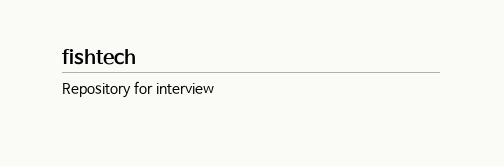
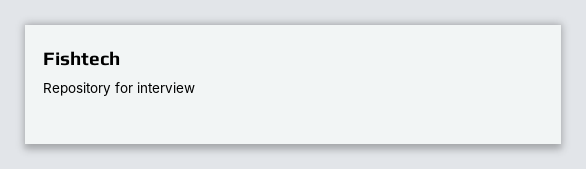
- fishtech
+ Fishtech

